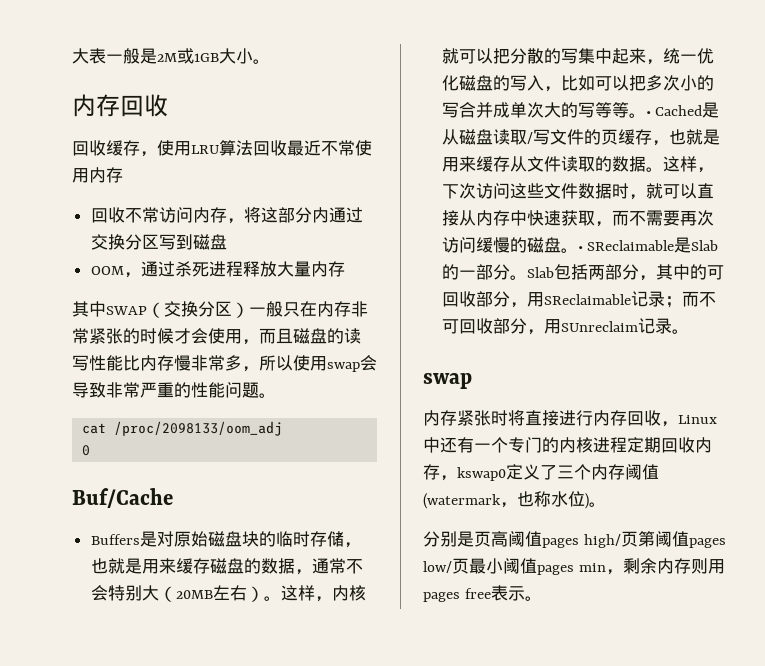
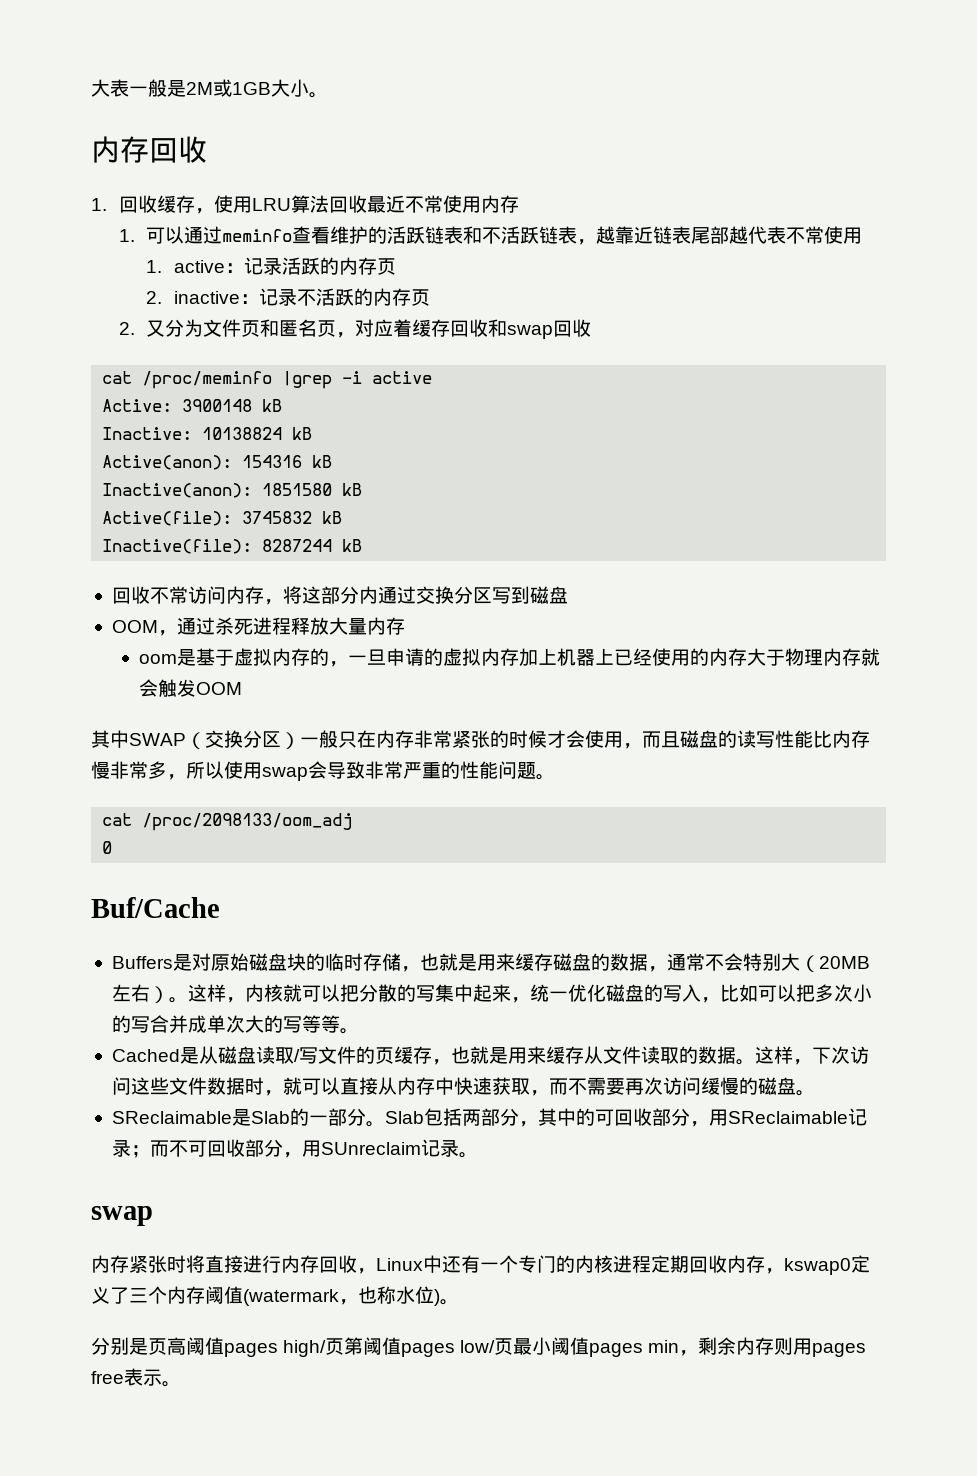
- 回收缓存，使用LRU算法回收最近不常使用内存
+ 1.回收缓存，使用LRU算法回收最近不常使用内存
+ 1.可以通过meminfo查看维护的活跃链表和不活跃链表，越靠近链表尾部越代表不常使用
+ 1. active：记录活跃的内存页
+ 2. inactive：记录不活跃的内存页
+ 2.又分为文件页和匿名页，对应着缓存回收和swap回收
+ cat /proc/meminfo |grep -i active
+ Active: 3900148 kB
+ Inactive: 10138824 kB
+ Active(anon): 154316 kB
+ Inactive(anon): 1851580 kB
+ Active(file): 3745832 kB
+ Inactive(file): 8287244 kB
+ oom是基于虚拟内存的，一旦申请的虚拟内存加上机器上已经使用的内存大于物理内存就会触发OOM
- 这样，内核就可以把分散的写集中起来，统一优化磁盘的写入，比如可以把多次小的写合并成单次大的写等等。• Cached是从磁盘读取/写文件的页缓存，也就是用来缓存从文件读取的数据。
+ 这样，内核就可以把分散的写集中起来，统一优化磁盘的写入，比如可以把多次小的写合并成单次大的写等等。
+ Cached是从磁盘读取/写文件的页缓存，也就是用来缓存从文件读取的数据。
- 这样，下次访问这些文件数据时，就可以直接从内存中快速获取，而不需要再次访问缓慢的磁盘。• SReclaimable是Slab的一部分。
+ 这样，下次访问这些文件数据时，就可以直接从内存中快速获取，而不需要再次访问缓慢的磁盘。
+ SReclaimable是Slab的一部分。

